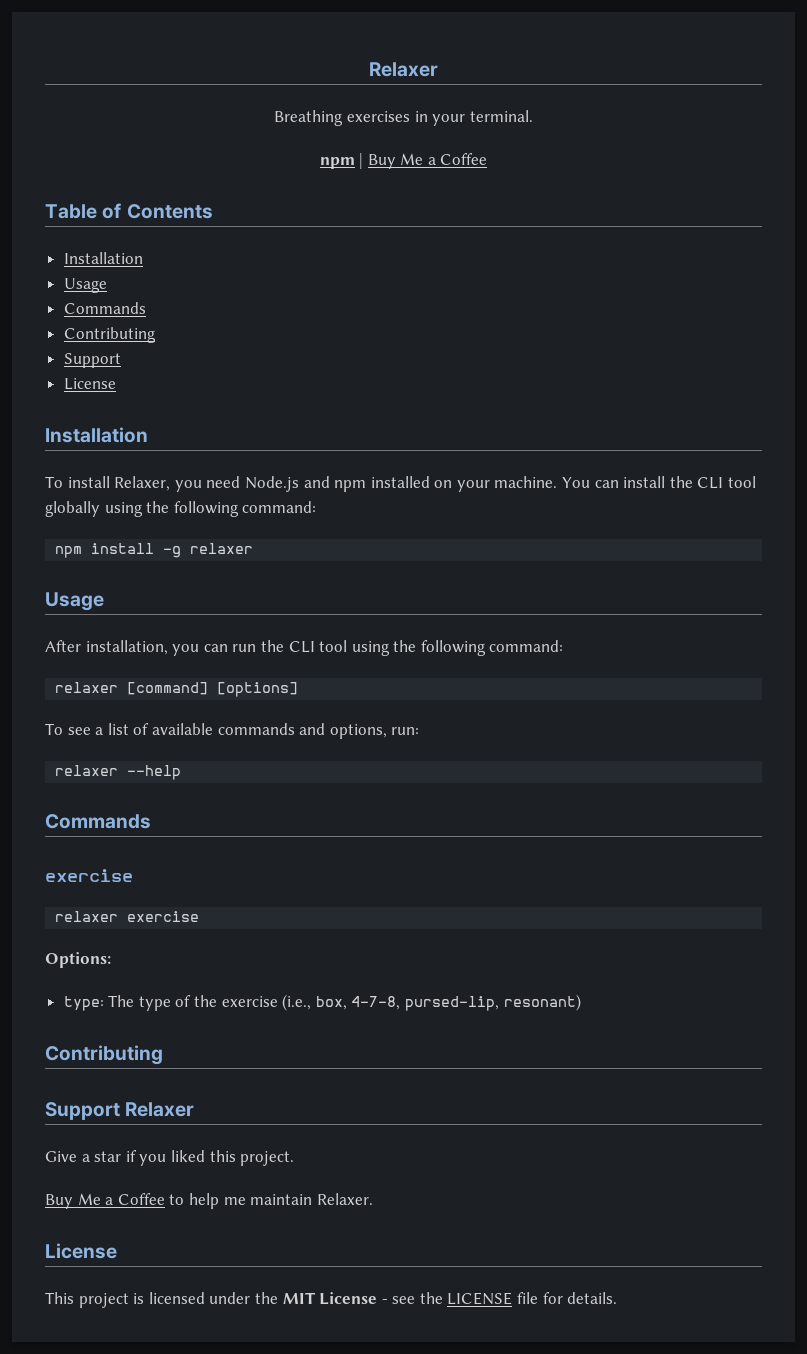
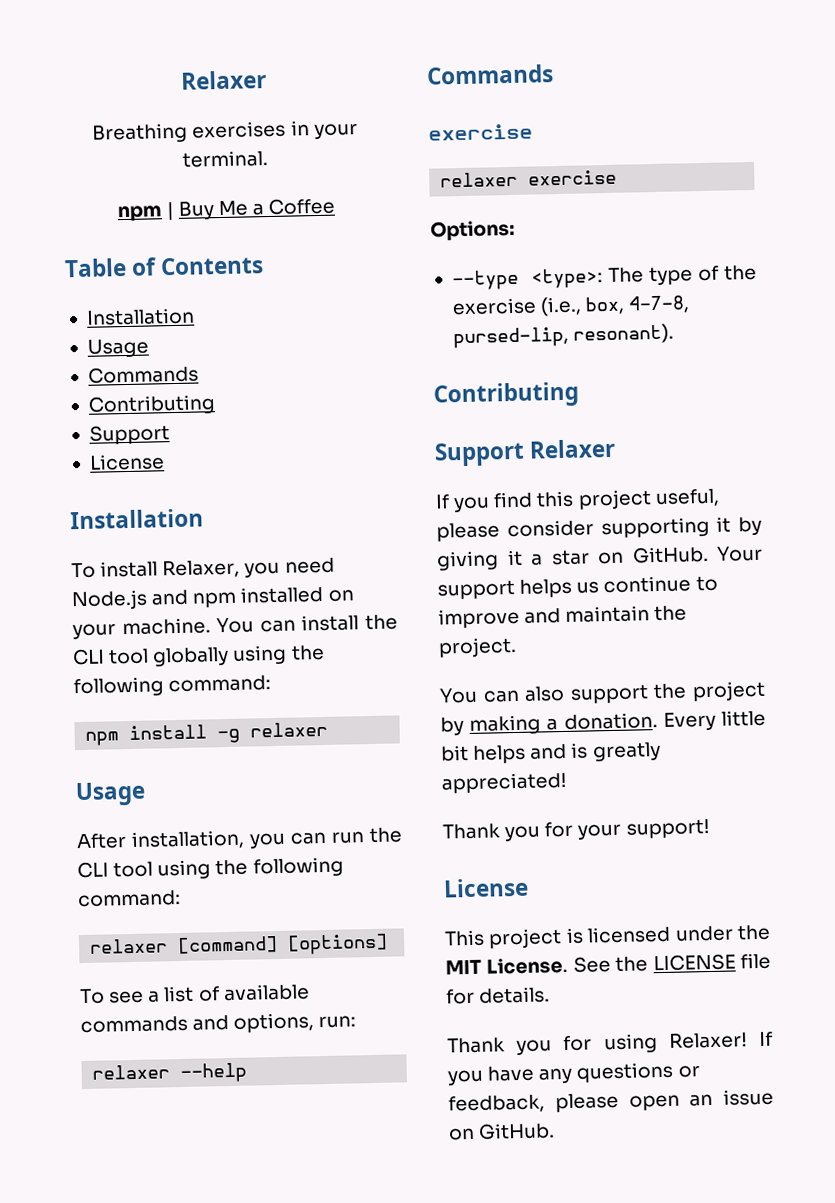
- type: The type of the exercise (i.e., box, 4-7-8, pursed-lip, resonant)
+ --type <type>: The type of the exercise (i.e., box, 4-7-8, pursed-lip, resonant).
- Give a star if you liked this project.
- Buy Me a Coffee to help me maintain Relaxer.
+ If you find this project useful, please consider supporting it by giving it a star on GitHub. Your support helps us continue to improve and maintain the project.
+ You can also support the project by making a donation. Every little bit helps and is greatly appreciated!
+ Thank you for your support!
- This project is licensed under the MIT License - see the LICENSE file for details.
+ This project is licensed under the MIT License. See the LICENSE file for details.
+ Thank you for using Relaxer! If you have any questions or feedback, please open an issue on GitHub.

